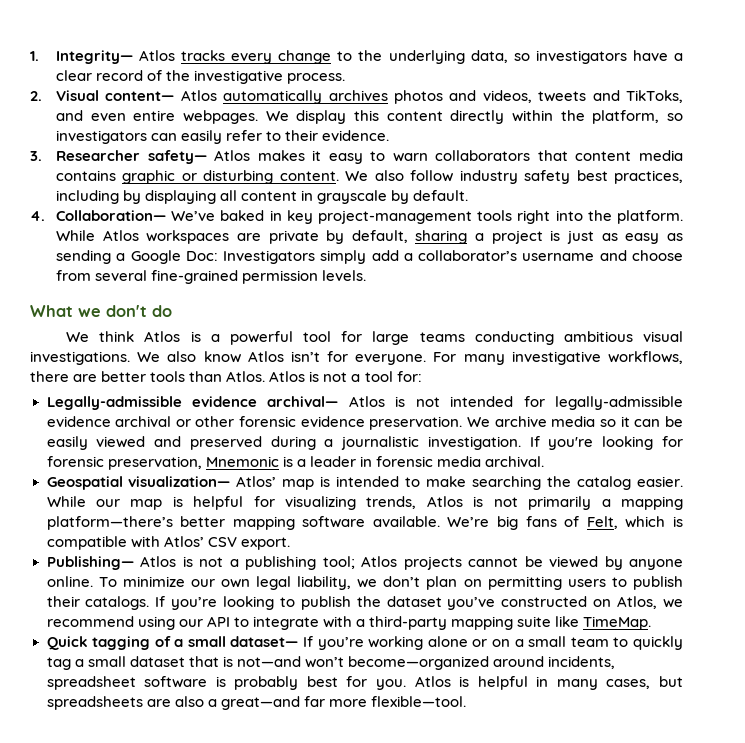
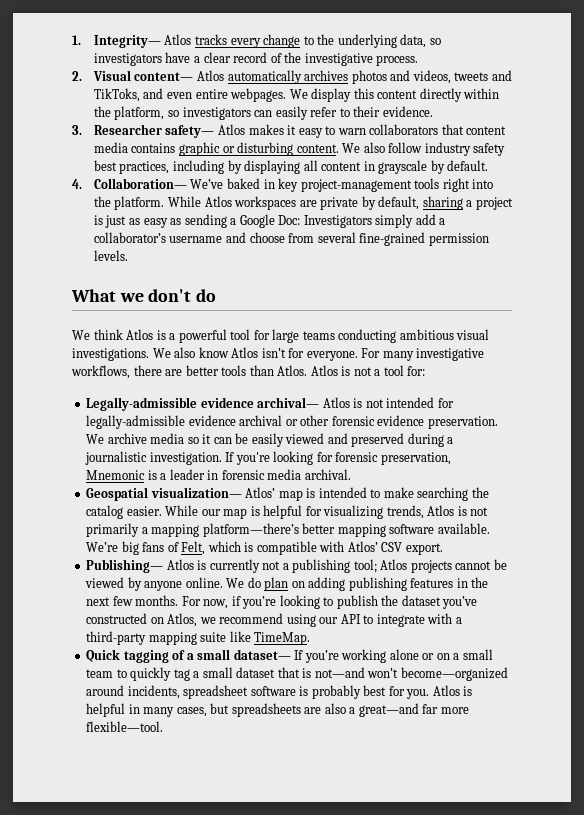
- Publishing— Atlos is not a publishing tool; Atlos projects cannot be viewed by anyone online.
+ Publishing— Atlos is currently not a publishing tool; Atlos projects cannot be viewed by anyone online.
- To minimize our own legal liability, we don’t plan on permitting users to publish their catalogs. If you’re looking to publish the dataset you’ve constructed on Atlos, we recommend using our API to integrate with a third-party mapping suite like TimeMap.
+ We do plan on adding publishing features in the next few months. For now, if you’re looking to publish the dataset you’ve constructed on Atlos, we recommend using our API to integrate with a third-party mapping suite like TimeMap.

